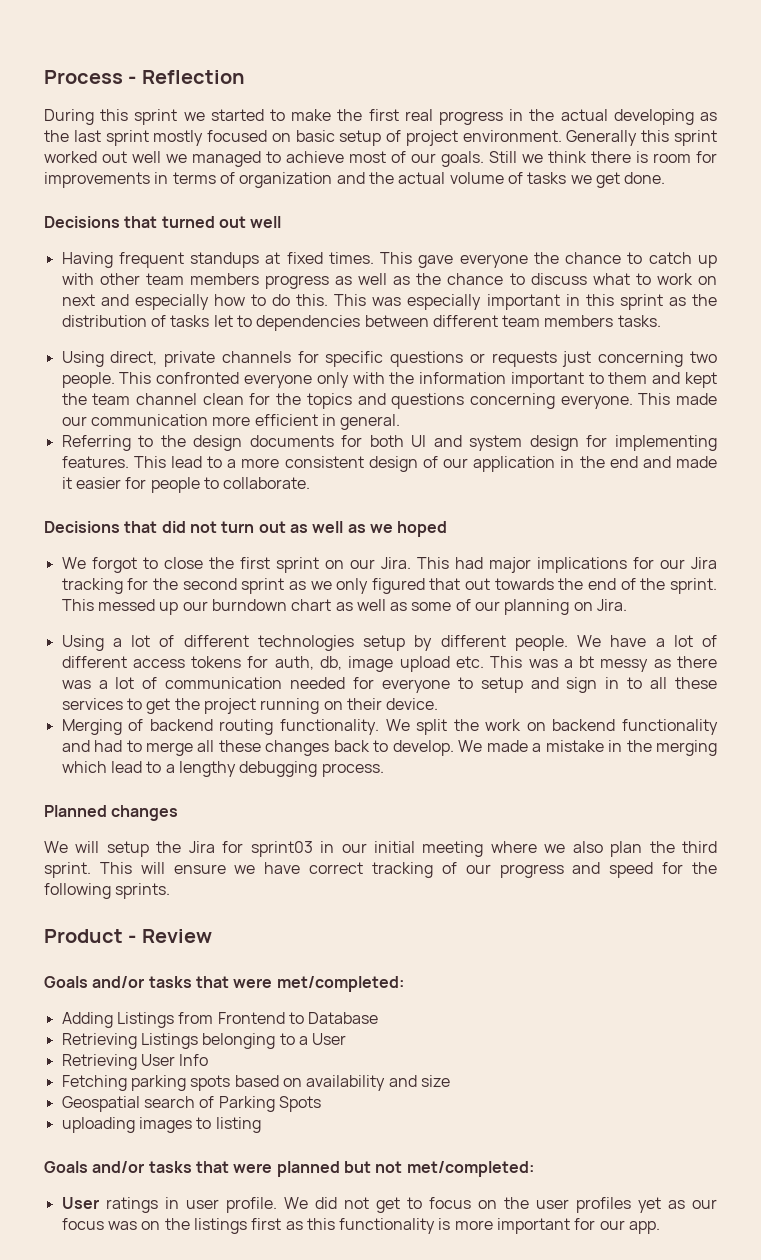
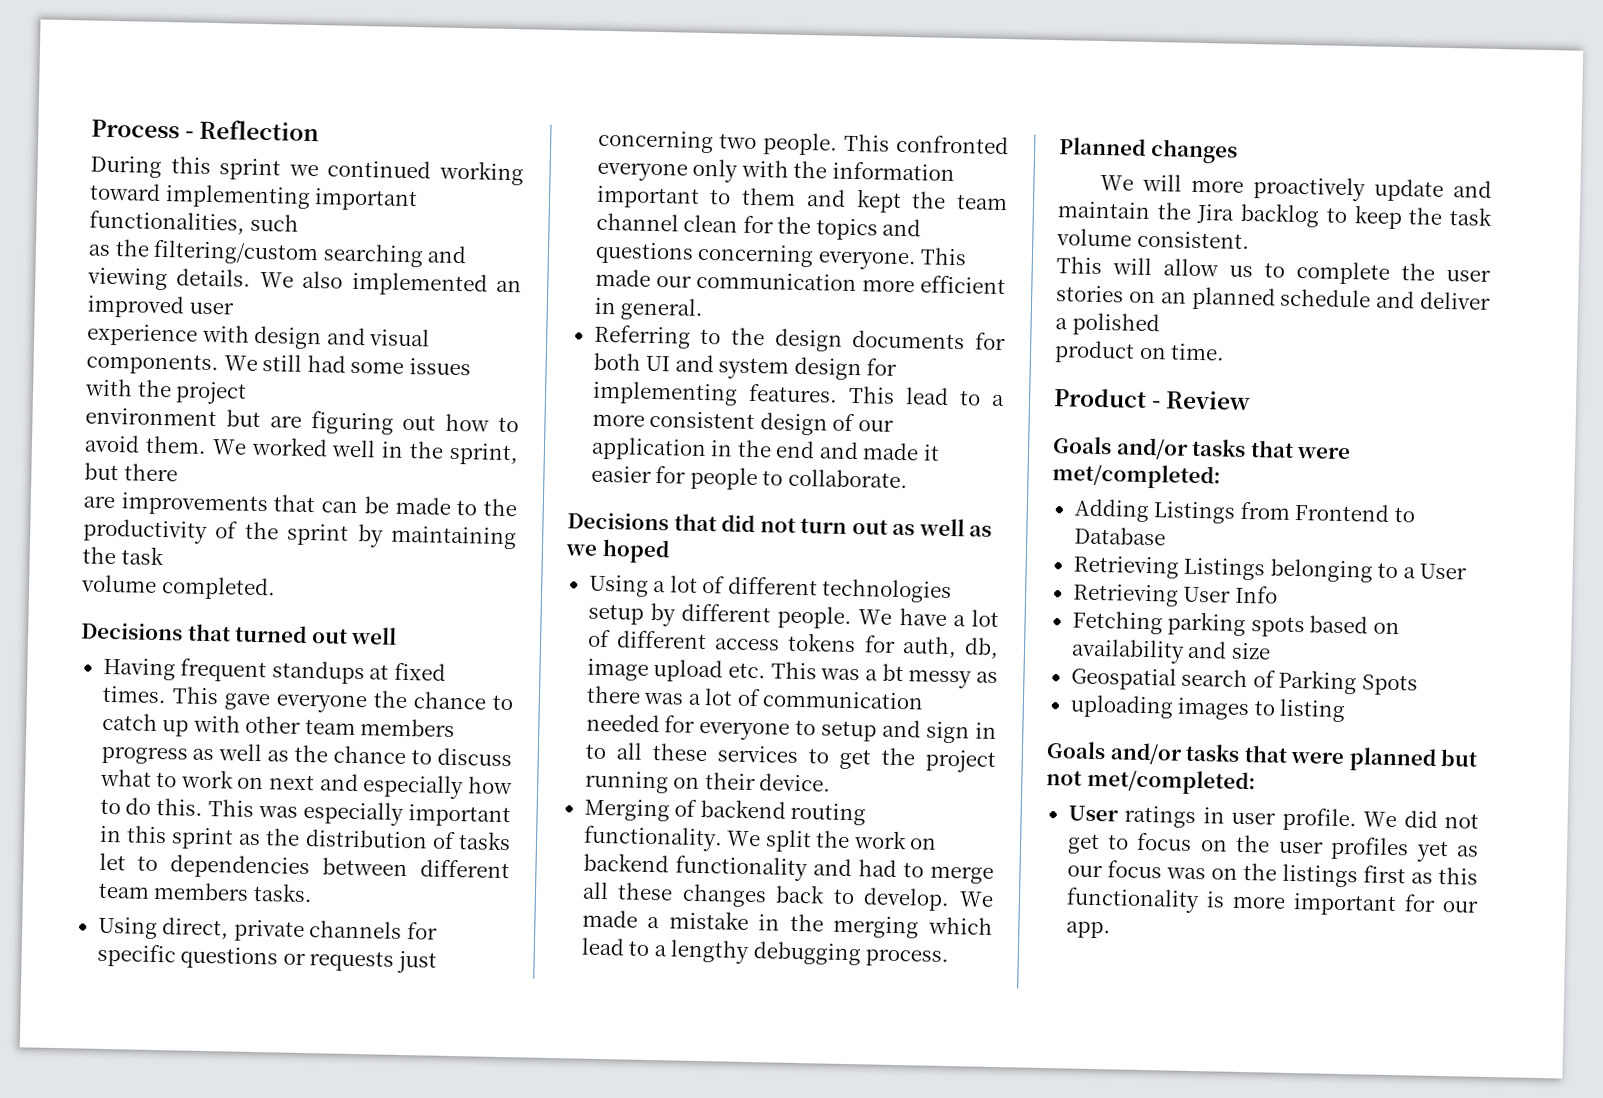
- During this sprint we started to make the first real progress in the actual developing as the last sprint mostly focused on basic setup of project environment. Generally this sprint worked out well we managed to achieve most of our goals. Still we think there is room for improvements in terms of organization and the actual volume of tasks we get done.
+ During this sprint we continued working toward implementing important functionalities, such
+ as the filtering/custom searching and viewing details. We also implemented an improved user
+ experience with design and visual components. We still had some issues with the project
+ environment but are figuring out how to avoid them. We worked well in the sprint, but there
+ are improvements that can be made to the productivity of the sprint by maintaining the task
+ volume completed.
- We forgot to close the first sprint on our Jira. This had major implications for our Jira tracking for the second sprint as we only figured that out towards the end of the sprint. This messed up our burndown chart as well as some of our planning on Jira.
- We will setup the Jira for sprint03 in our initial meeting where we also plan the third sprint. This will ensure we have correct tracking of our progress and speed for the following sprints.
+ We will more proactively update and maintain the Jira backlog to keep the task volume consistent.
+ This will allow us to complete the user stories on an planned schedule and deliver a polished
+ product on time.

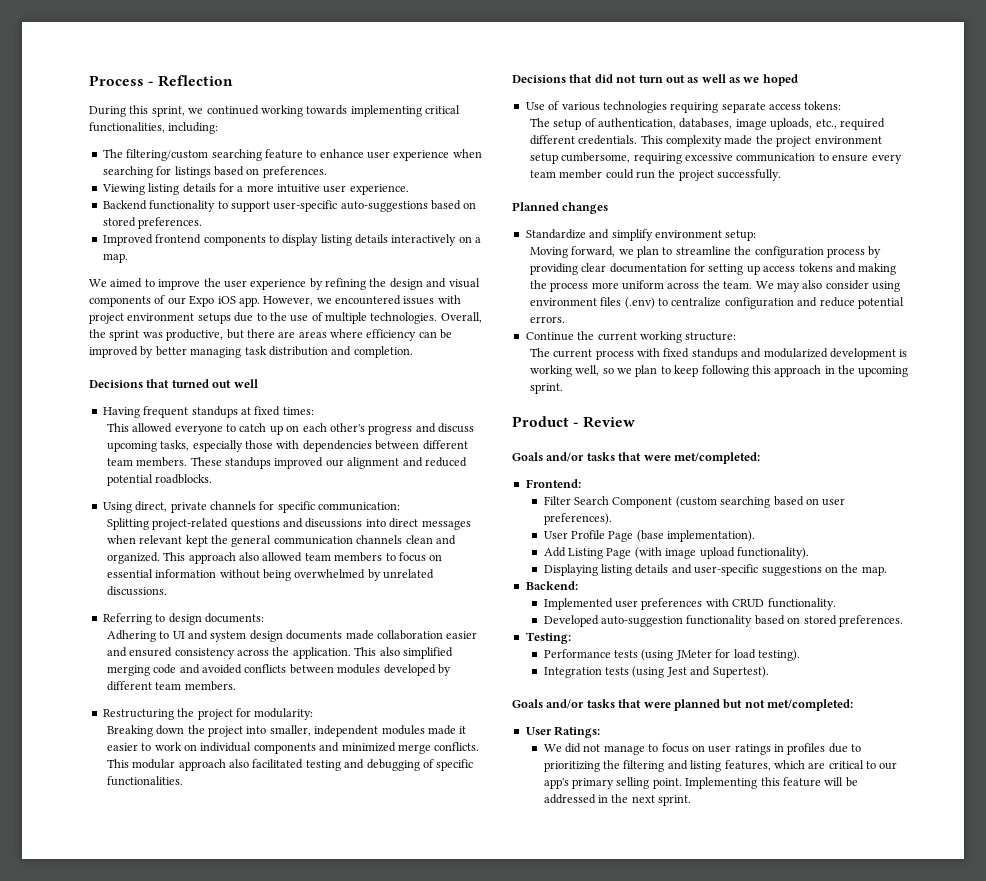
- During this sprint we continued working toward implementing important functionalities, such
- as the filtering/custom searching and viewing details. We also implemented an improved user
- experience with design and visual components. We still had some issues with the project
- environment but are figuring out how to avoid them. We worked well in the sprint, but there
- are improvements that can be made to the productivity of the sprint by maintaining the task
- volume completed.
+ During this sprint, we continued working towards implementing critical functionalities, including:
+ The filtering/custom searching feature to enhance user experience when searching for listings based on preferences.
+ Viewing listing details for a more intuitive user experience.
+ Backend functionality to support user-specific auto-suggestions based on stored preferences.
+ Improved frontend components to display listing details interactively on a map.
+ We aimed to improve the user experience by refining the design and visual components of our Expo iOS app. However, we encountered issues with project environment setups due to the use of multiple technologies. Overall, the sprint was productive, but there are areas where efficiency can be improved by better managing task distribution and completion.
- Having frequent standups at fixed times. This gave everyone the chance to catch up with other team members progress as well as the chance to discuss what to work on next and especially how to do this. This was especially important in this sprint as the distribution of tasks let to dependencies between different team members tasks.
+ Having frequent standups at fixed times:
+ This allowed everyone to catch up on each other's progress and discuss upcoming tasks, especially those with dependencies between different team members. These standups improved our alignment and reduced potential roadblocks.
- Using direct, private channels for specific questions or requests just concerning two people. This confronted everyone only with the information important to them and kept the team channel clean for the topics and questions concerning everyone. This made our communication more efficient in general.
- Referring to the design documents for both UI and system design for implementing features. This lead to a more consistent design of our application in the end and made it easier for people to collaborate.
+ Using direct, private channels for specific communication:
+ Splitting project-related questions and discussions into direct messages when relevant kept the general communication channels clean and organized. This approach also allowed team members to focus on essential information without being overwhelmed by unrelated discussions.
+ Referring to design documents:
+ Adhering to UI and system design documents made collaboration easier and ensured consistency across the application. This also simplified merging code and avoided conflicts between modules developed by different team members.
+ Restructuring the project for modularity:
+ Breaking down the project into smaller, independent modules made it easier to work on individual components and minimized merge conflicts. This modular approach also facilitated testing and debugging of specific functionalities.
- Using a lot of different technologies setup by different people. We have a lot of different access tokens for auth, db, image upload etc. This was a bt messy as there was a lot of communication needed for everyone to setup and sign in to all these services to get the project running on their device.
- Merging of backend routing functionality. We split the work on backend functionality and had to merge all these changes back to develop. We made a mistake in the merging which lead to a lengthy debugging process.
+ Use of various technologies requiring separate access tokens:
+ The setup of authentication, databases, image uploads, etc., required different credentials. This complexity made the project environment setup cumbersome, requiring excessive communication to ensure every team member could run the project successfully.
  Planned changes
- We will more proactively update and maintain the Jira backlog to keep the task volume consistent.
- This will allow us to complete the user stories on an planned schedule and deliver a polished
- product on time.
+ Standardize and simplify environment setup:
+ Moving forward, we plan to streamline the configuration process by providing clear documentation for setting up access tokens and making the process more uniform across the team. We may also consider using environment files (.env) to centralize configuration and reduce potential errors.
+ Continue the current working structure:
+ The current process with fixed standups and modularized development is working well, so we plan to keep following this approach in the upcoming sprint.
- Adding Listings from Frontend to Database
- Retrieving Listings belonging to a User
- Retrieving User Info
- Fetching parking spots based on availability and size
- Geospatial search of Parking Spots
- uploading images to listing
+ Frontend:
+ Filter Search Component (custom searching based on user preferences).
+ User Profile Page (base implementation).
+ Add Listing Page (with image upload functionality).
+ Displaying listing details and user-specific suggestions on the map.
+ Backend:
+ Implemented user preferences with CRUD functionality.
+ Developed auto-suggestion functionality based on stored preferences.
+ Testing:
+ Performance tests (using JMeter for load testing).
+ Integration tests (using Jest and Supertest).
- User ratings in user profile. We did not get to focus on the user profiles yet as our focus was on the listings first as this functionality is more important for our app.
+ User Ratings:
+ We did not manage to focus on user ratings in profiles due to prioritizing the filtering and listing features, which are critical to our app's primary selling point. Implementing this feature will be addressed in the next sprint.

